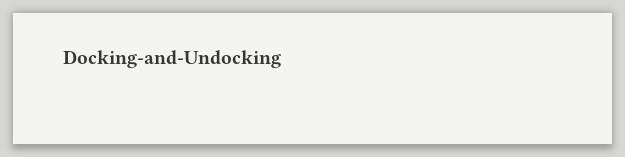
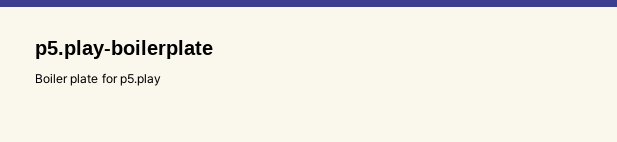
- Docking-and-Undocking
+ p5.play-boilerplate
+ Boiler plate for p5.play

